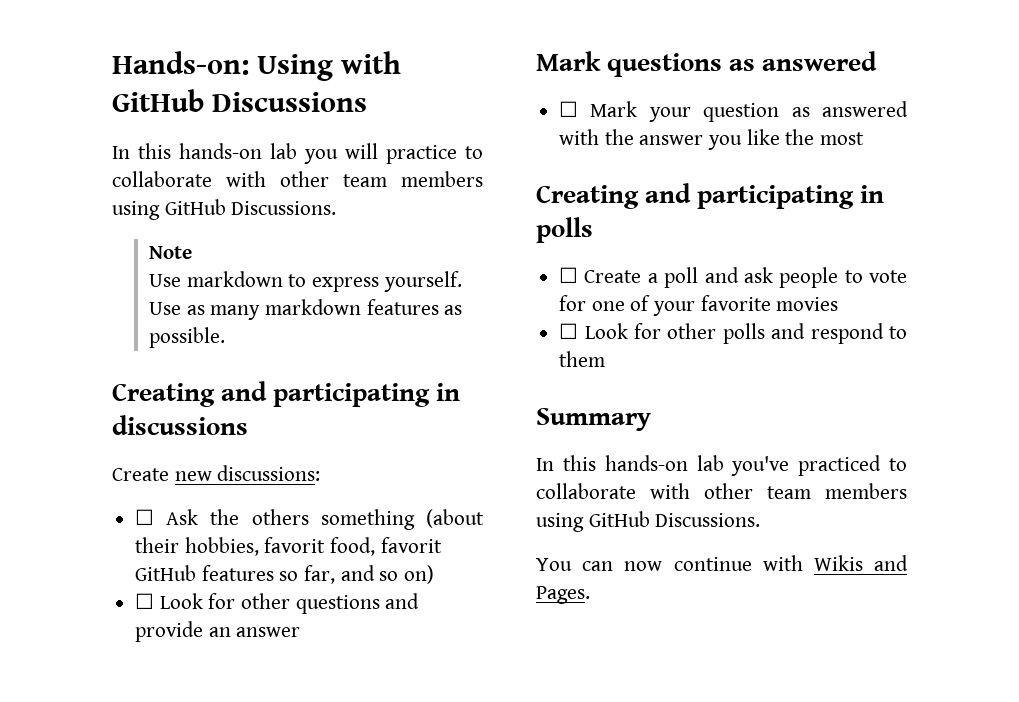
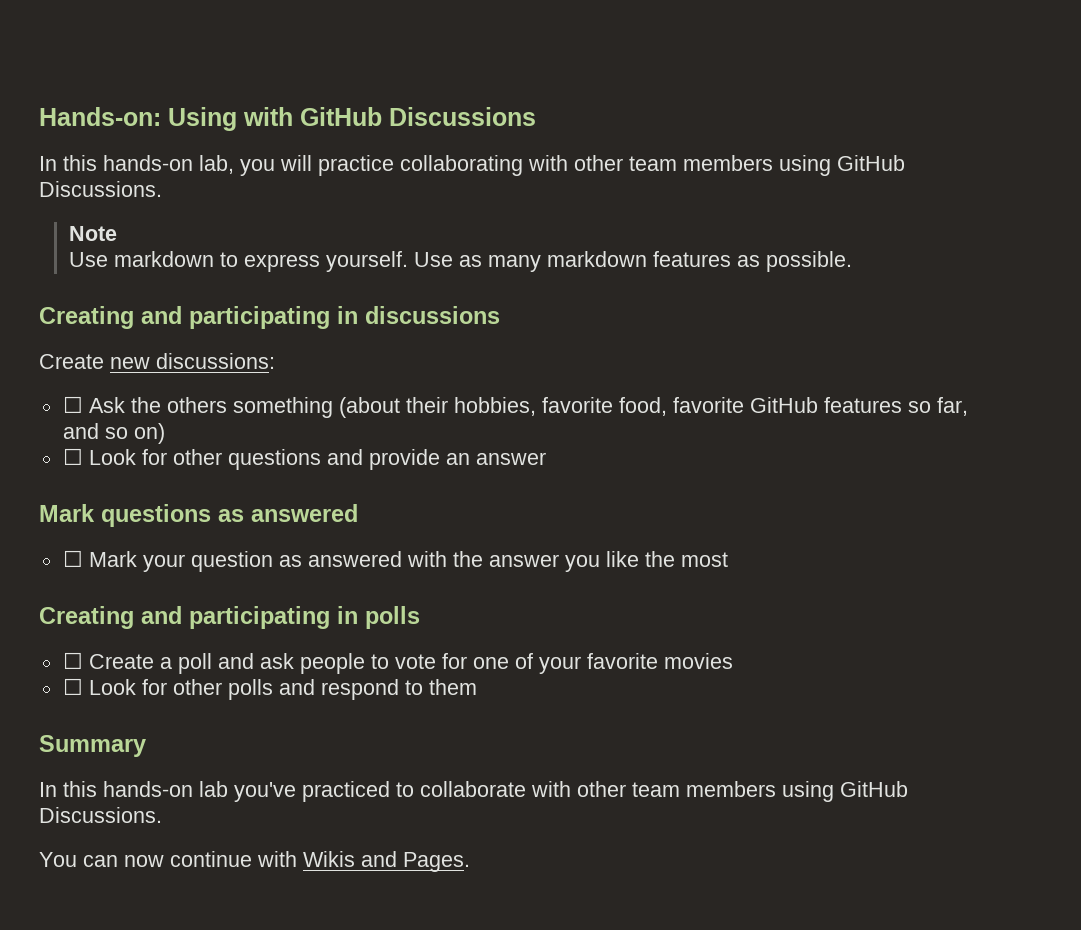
- In this hands-on lab you will practice to collaborate with other team members using GitHub Discussions.
+ In this hands-on lab, you will practice collaborating with other team members using GitHub Discussions.
- ☐ Ask the others something (about their hobbies, favorit food, favorit GitHub features so far, and so on)
+ ☐ Ask the others something (about their hobbies, favorite food, favorite GitHub features so far, and so on)

